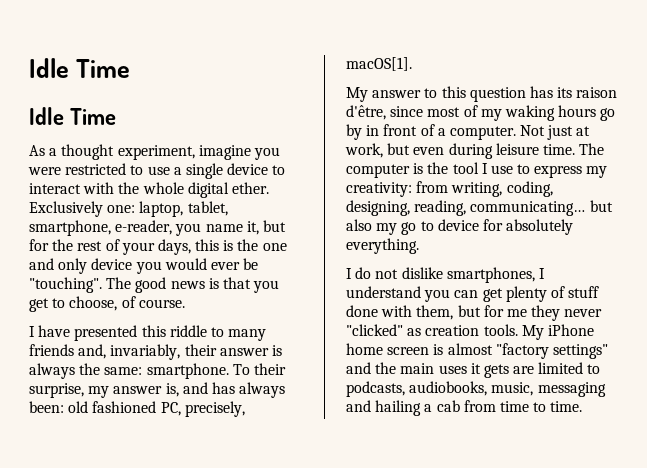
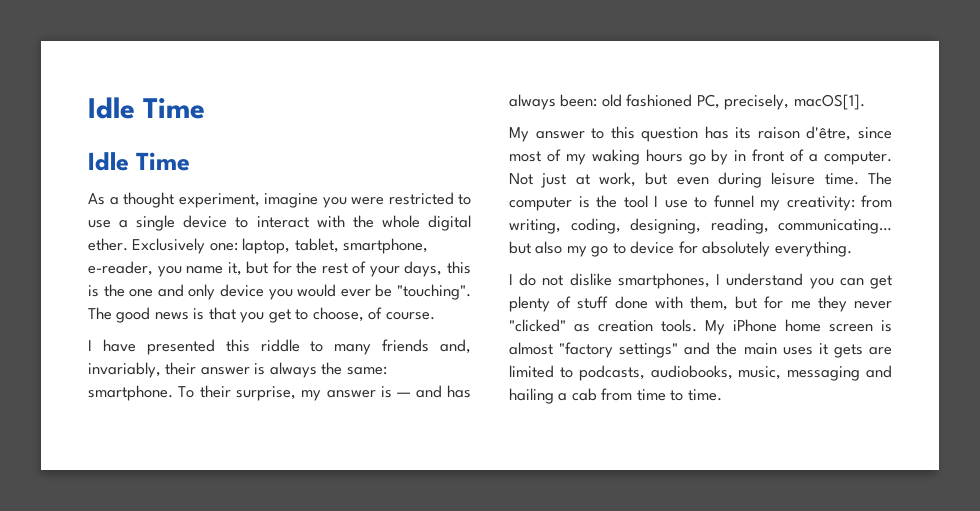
- To their surprise, my answer is, and has always been: old fashioned PC, precisely, macOS[1].
+ To their surprise, my answer is — and has always been: old fashioned PC, precisely, macOS[1].
- The computer is the tool I use to express my creativity: from writing, coding, designing, reading, communicating… but also my go to device for absolutely everything.
+ The computer is the tool I use to funnel my creativity: from writing, coding, designing, reading, communicating… but also my go to device for absolutely everything.

